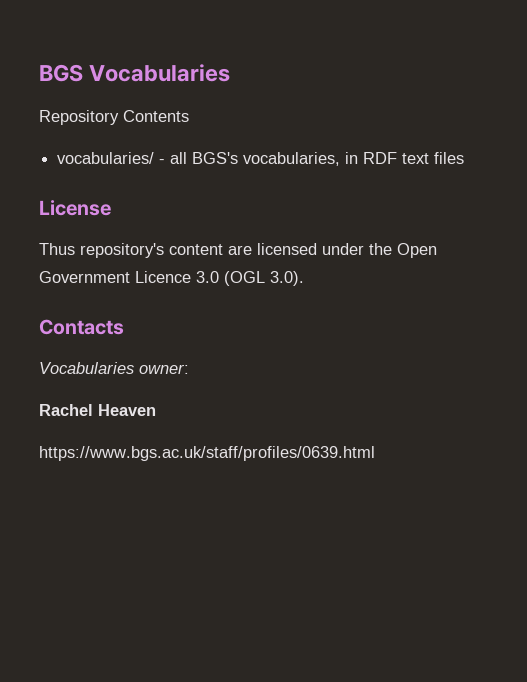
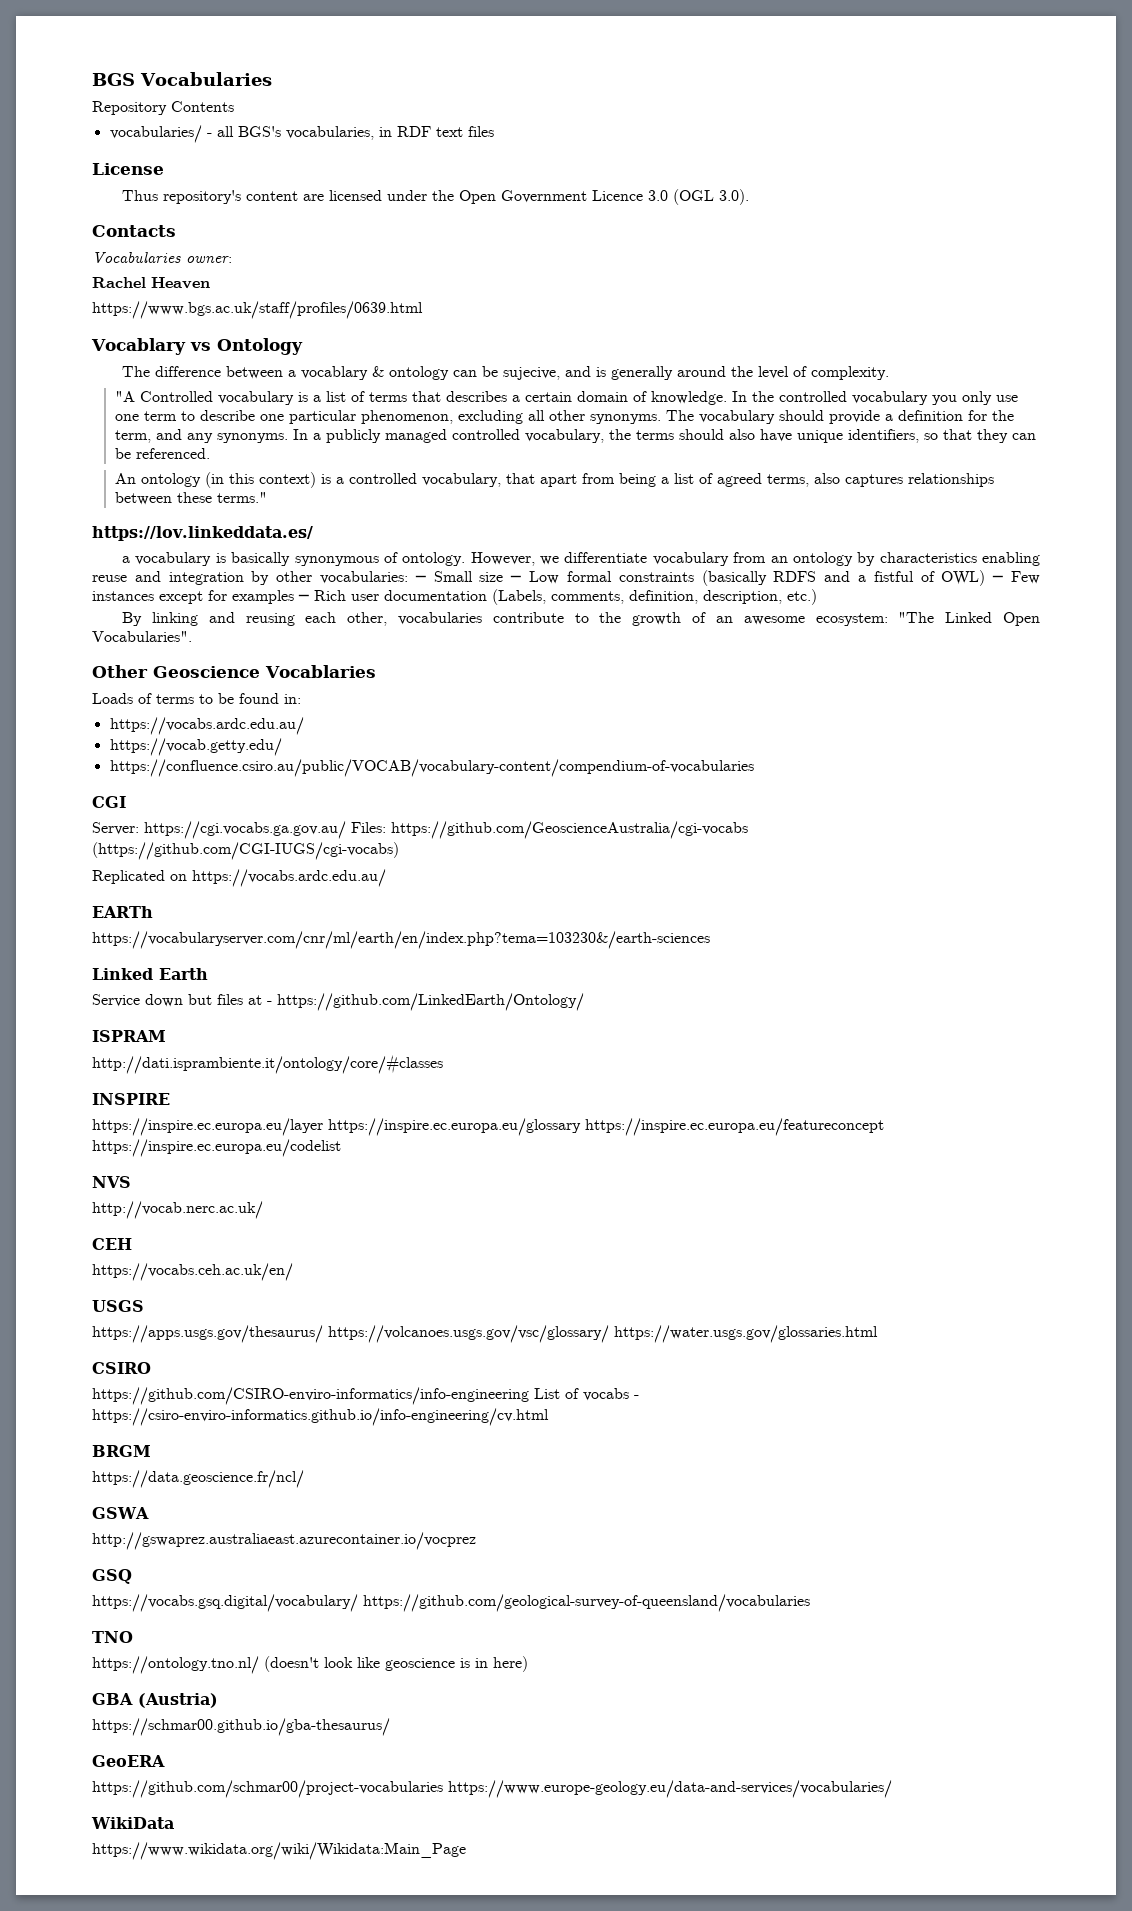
+ Vocablary vs Ontology
+ The difference between a vocablary & ontology can be sujecive, and is generally around the level of complexity.
+ "A Controlled vocabulary is a list of terms that describes a certain domain of knowledge. In the controlled vocabulary you only use one term to describe one particular phenomenon, excluding all other synonyms. The vocabulary should provide a definition for the term, and any synonyms. In a publicly managed controlled vocabulary, the terms should also have unique identifiers, so that they can be referenced.
+ An ontology (in this context) is a controlled vocabulary, that apart from being a list of agreed terms, also captures relationships between these terms."
+ https://lov.linkeddata.es/
+ a vocabulary is basically synonymous of ontology. However, we differentiate vocabulary from an ontology by characteristics enabling reuse and integration by other vocabularies: ─ Small size ─ Low formal constraints (basically RDFS and a fistful of OWL) ─ Few instances except for examples ─ Rich user documentation (Labels, comments, definition, description, etc.)
+ By linking and reusing each other, vocabularies contribute to the growth of an awesome ecosystem: "The Linked Open Vocabularies".
+ Other Geoscience Vocablaries
+ Loads of terms to be found in:
+ https://vocabs.ardc.edu.au/
+ https://vocab.getty.edu/
+ https://confluence.csiro.au/public/VOCAB/vocabulary-content/compendium-of-vocabularies
+ CGI
+ Server: https://cgi.vocabs.ga.gov.au/ Files: https://github.com/GeoscienceAustralia/cgi-vocabs (https://github.com/CGI-IUGS/cgi-vocabs)
+ Replicated on https://vocabs.ardc.edu.au/
+ EARTh
+ https://vocabularyserver.com/cnr/ml/earth/en/index.php?tema=103230&/earth-sciences
+ Linked Earth
+ Service down but files at - https://github.com/LinkedEarth/Ontology/
+ ISPRAM
+ http://dati.isprambiente.it/ontology/core/#classes
+ INSPIRE
+ https://inspire.ec.europa.eu/layer https://inspire.ec.europa.eu/glossary https://inspire.ec.europa.eu/featureconcept https://inspire.ec.europa.eu/codelist
+ NVS
+ http://vocab.nerc.ac.uk/
+ CEH
+ https://vocabs.ceh.ac.uk/en/
+ USGS
+ https://apps.usgs.gov/thesaurus/ https://volcanoes.usgs.gov/vsc/glossary/ https://water.usgs.gov/glossaries.html
+ CSIRO
+ https://github.com/CSIRO-enviro-informatics/info-engineering List of vocabs - https://csiro-enviro-informatics.github.io/info-engineering/cv.html
+ BRGM
+ https://data.geoscience.fr/ncl/
+ GSWA
+ http://gswaprez.australiaeast.azurecontainer.io/vocprez
+ GSQ
+ https://vocabs.gsq.digital/vocabulary/ https://github.com/geological-survey-of-queensland/vocabularies
+ TNO
+ https://ontology.tno.nl/ (doesn't look like geoscience is in here)
+ GBA (Austria)
+ https://schmar00.github.io/gba-thesaurus/
+ GeoERA
+ https://github.com/schmar00/project-vocabularies https://www.europe-geology.eu/data-and-services/vocabularies/
+ WikiData
+ https://www.wikidata.org/wiki/Wikidata:Main_Page

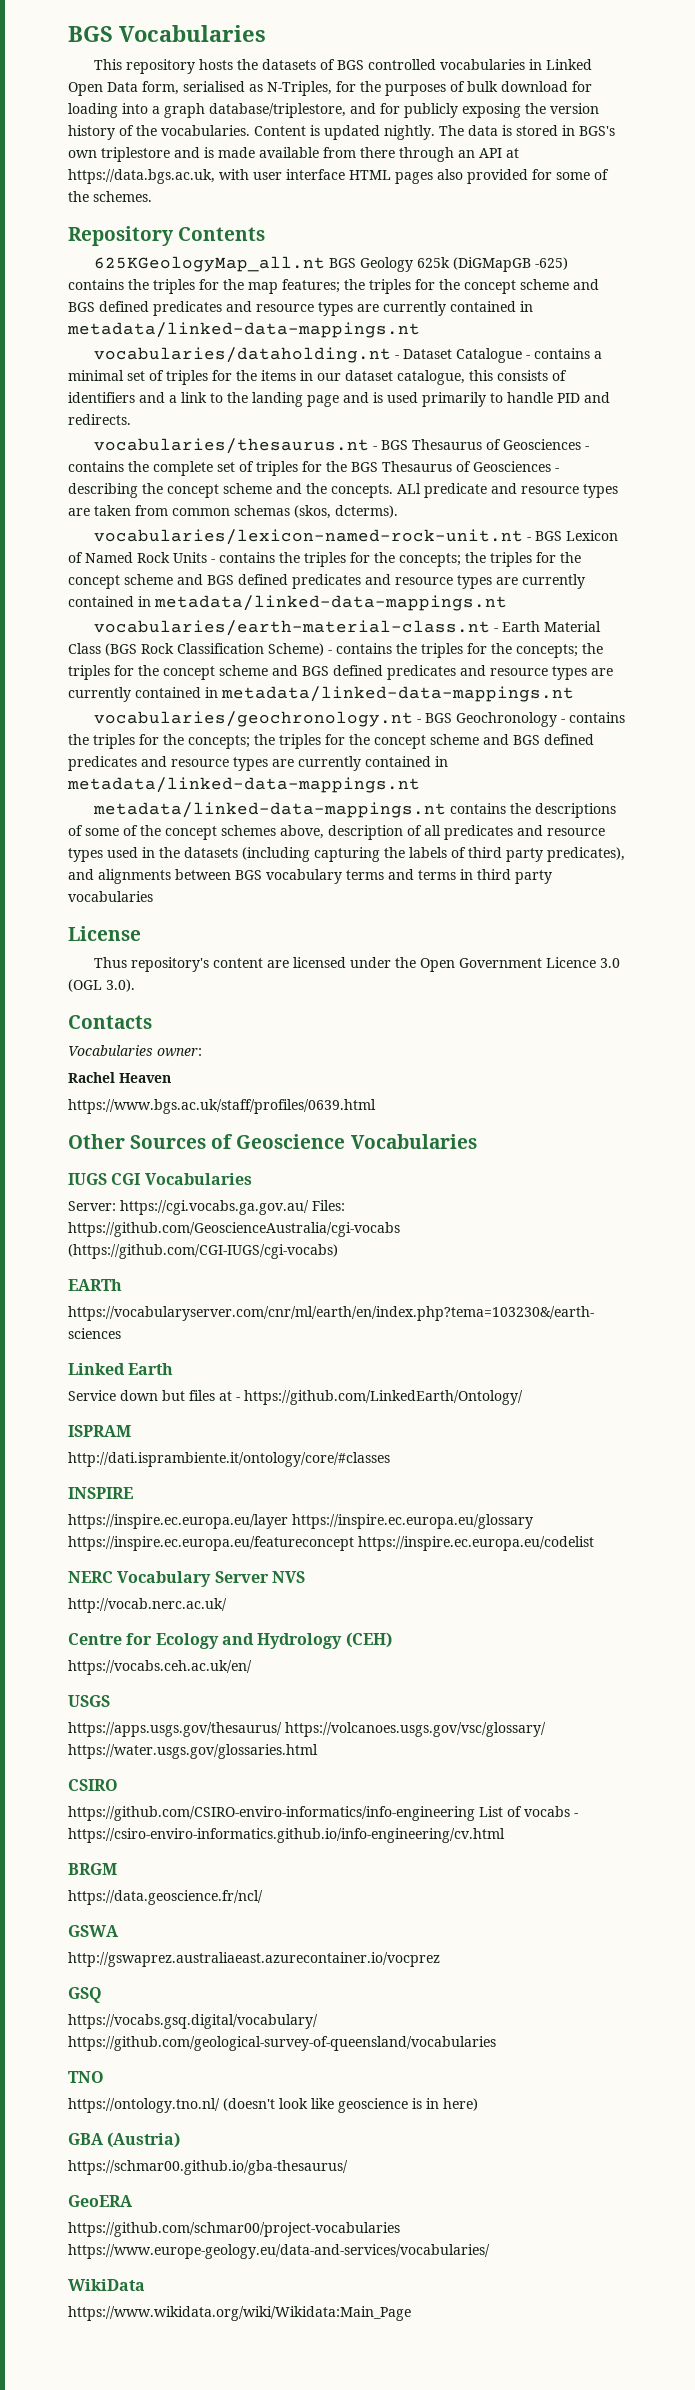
+ This repository hosts the datasets of BGS controlled vocabularies in Linked Open Data form, serialised as N-Triples, for the purposes of bulk download for loading into a graph database/triplestore, and for publicly exposing the version history of the vocabularies. Content is updated nightly. The data is stored in BGS's own triplestore and is made available from there through an API at https://data.bgs.ac.uk, with user interface HTML pages also provided for some of the schemes.
  Repository Contents
- vocabularies/ - all BGS's vocabularies, in RDF text files
+ 625KGeologyMap_all.nt BGS Geology 625k (DiGMapGB -625) contains the triples for the map features; the triples for the concept scheme and BGS defined predicates and resource types are currently contained in metadata/linked-data-mappings.nt
+ vocabularies/dataholding.nt - Dataset Catalogue - contains a minimal set of triples for the items in our dataset catalogue, this consists of identifiers and a link to the landing page and is used primarily to handle PID and redirects.
+ vocabularies/thesaurus.nt - BGS Thesaurus of Geosciences - contains the complete set of triples for the BGS Thesaurus of Geosciences - describing the concept scheme and the concepts. ALl predicate and resource types are taken from common schemas (skos, dcterms).
+ vocabularies/lexicon-named-rock-unit.nt - BGS Lexicon of Named Rock Units - contains the triples for the concepts; the triples for the concept scheme and BGS defined predicates and resource types are currently contained in metadata/linked-data-mappings.nt
+ vocabularies/earth-material-class.nt - Earth Material Class (BGS Rock Classification Scheme) - contains the triples for the concepts; the triples for the concept scheme and BGS defined predicates and resource types are currently contained in metadata/linked-data-mappings.nt
+ vocabularies/geochronology.nt - BGS Geochronology - contains the triples for the concepts; the triples for the concept scheme and BGS defined predicates and resource types are currently contained in metadata/linked-data-mappings.nt
+ metadata/linked-data-mappings.nt contains the descriptions of some of the concept schemes above, description of all predicates and resource types used in the datasets (including capturing the labels of third party predicates), and alignments between BGS vocabulary terms and terms in third party vocabularies
- Vocablary vs Ontology
- The difference between a vocablary & ontology can be sujecive, and is generally around the level of complexity.
- "A Controlled vocabulary is a list of terms that describes a certain domain of knowledge. In the controlled vocabulary you only use one term to describe one particular phenomenon, excluding all other synonyms. The vocabulary should provide a definition for the term, and any synonyms. In a publicly managed controlled vocabulary, the terms should also have unique identifiers, so that they can be referenced.
- An ontology (in this context) is a controlled vocabulary, that apart from being a list of agreed terms, also captures relationships between these terms."
- https://lov.linkeddata.es/
- a vocabulary is basically synonymous of ontology. However, we differentiate vocabulary from an ontology by characteristics enabling reuse and integration by other vocabularies: ─ Small size ─ Low formal constraints (basically RDFS and a fistful of OWL) ─ Few instances except for examples ─ Rich user documentation (Labels, comments, definition, description, etc.)
- By linking and reusing each other, vocabularies contribute to the growth of an awesome ecosystem: "The Linked Open Vocabularies".
- Other Geoscience Vocablaries
- Loads of terms to be found in:
- https://vocabs.ardc.edu.au/
- https://vocab.getty.edu/
- https://confluence.csiro.au/public/VOCAB/vocabulary-content/compendium-of-vocabularies
- CGI
+ Other Sources of Geoscience Vocabularies
+ IUGS CGI Vocabularies
- Replicated on https://vocabs.ardc.edu.au/
- NVS
+ NERC Vocabulary Server NVS
- CEH
+ Centre for Ecology and Hydrology (CEH)

